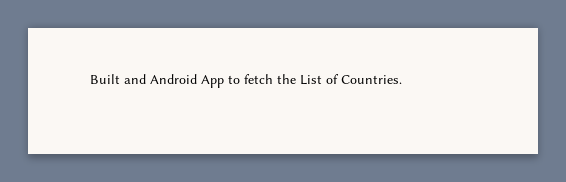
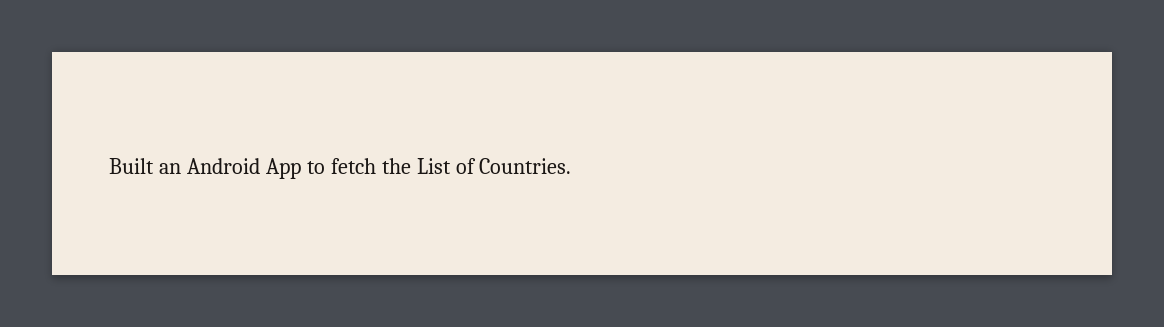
- Built and Android App to fetch the List of Countries.
+ Built an Android App to fetch the List of Countries.

